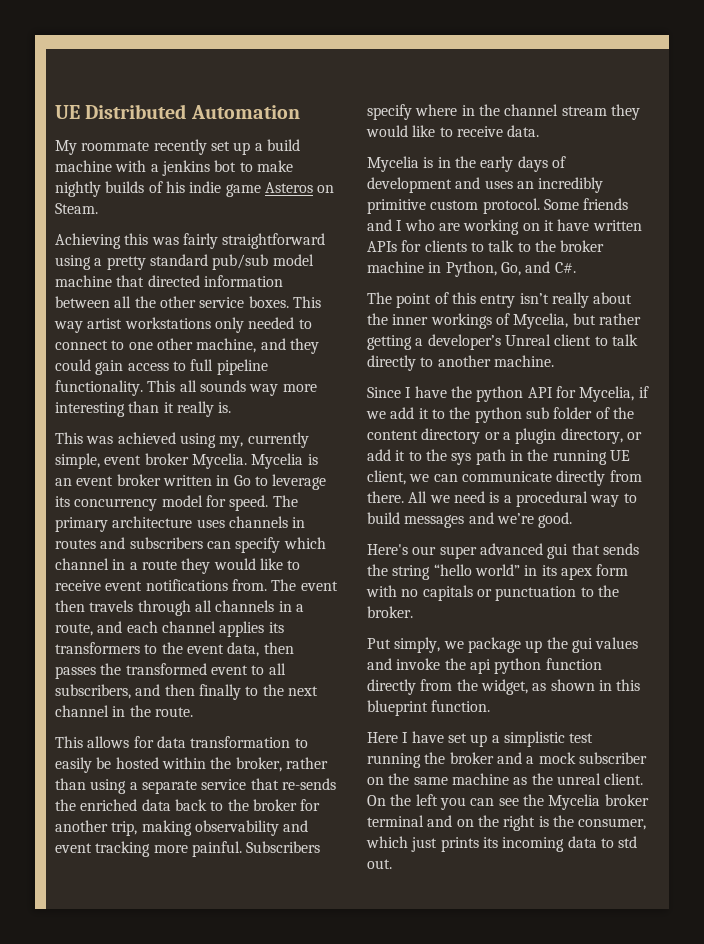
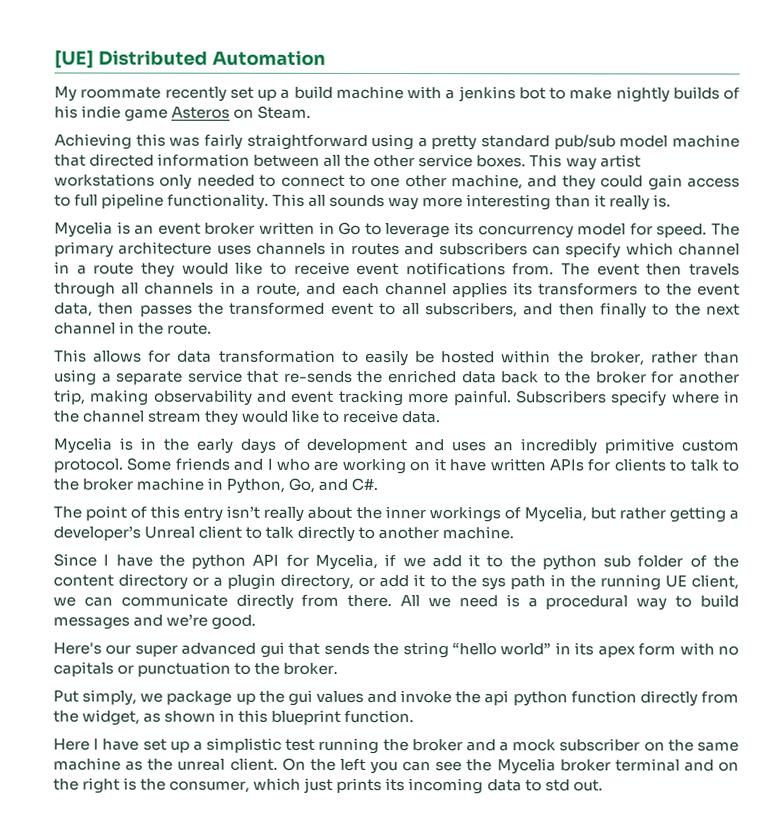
- UE Distributed Automation
+ [UE] Distributed Automation
- This was achieved using my, currently simple, event broker Mycelia.

